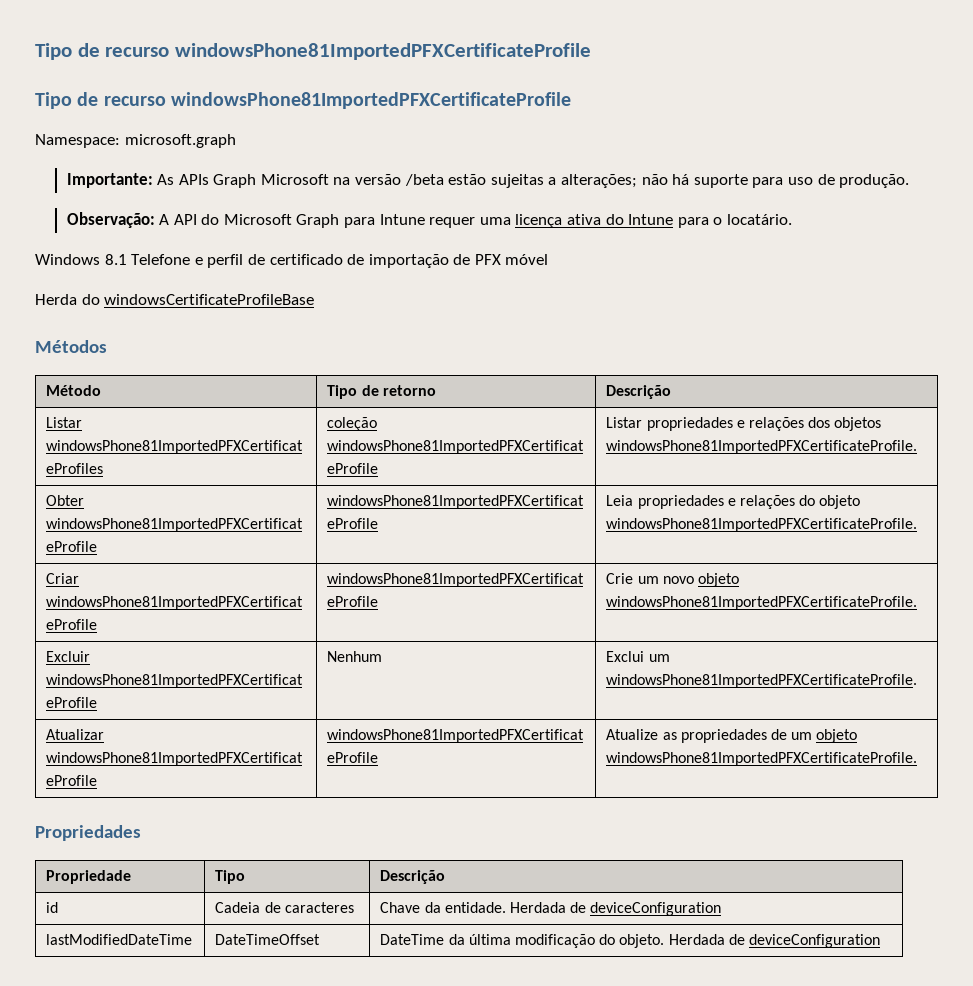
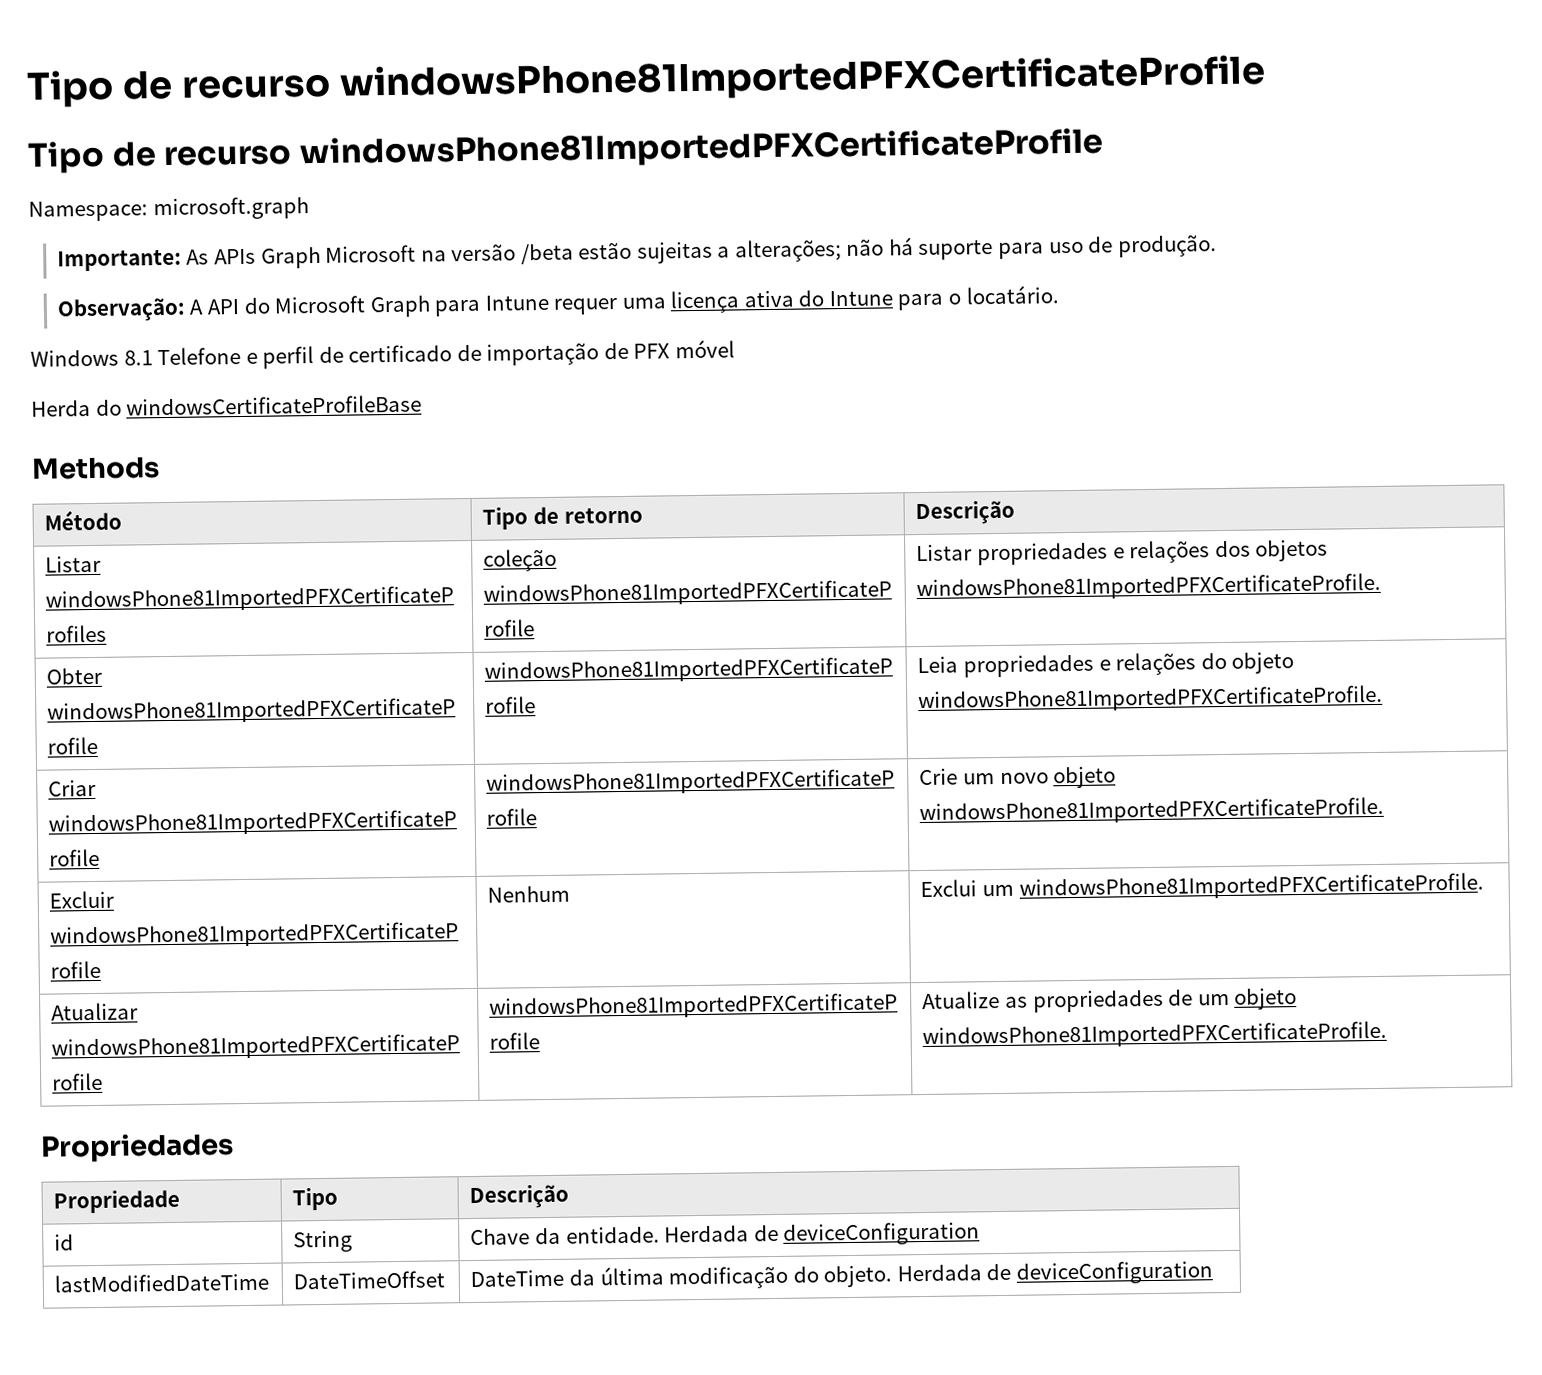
- Métodos
+ Methods
- id | Cadeia de caracteres | Chave da entidade. Herdada de deviceConfiguration
+ id | String | Chave da entidade. Herdada de deviceConfiguration

